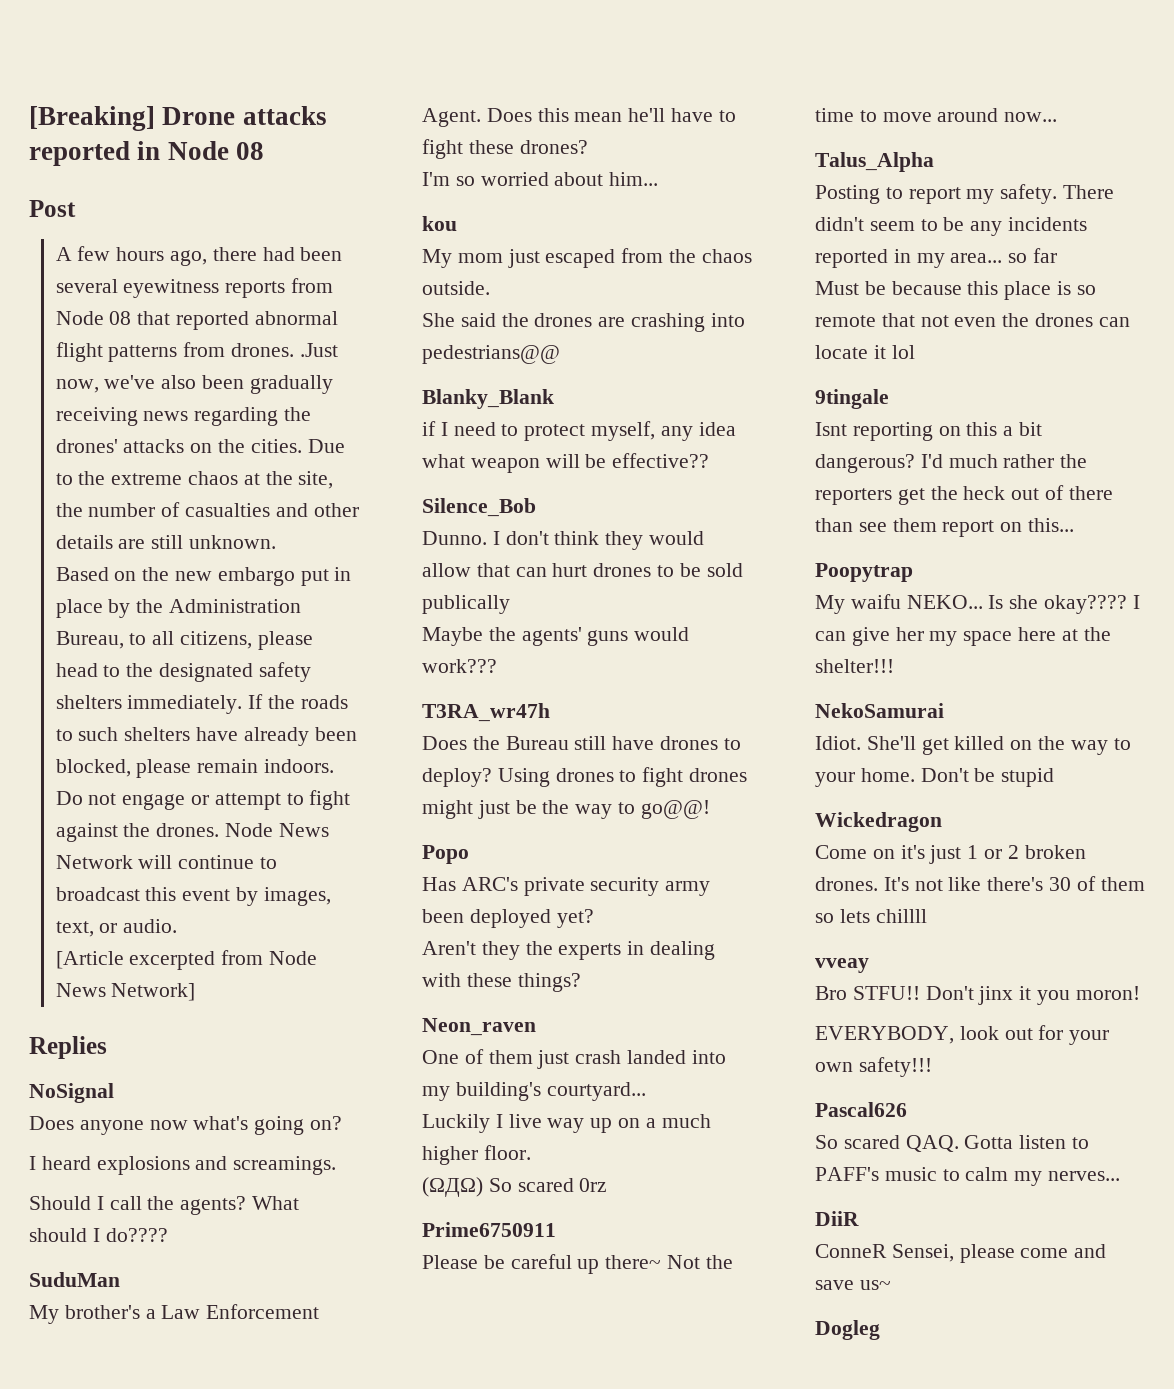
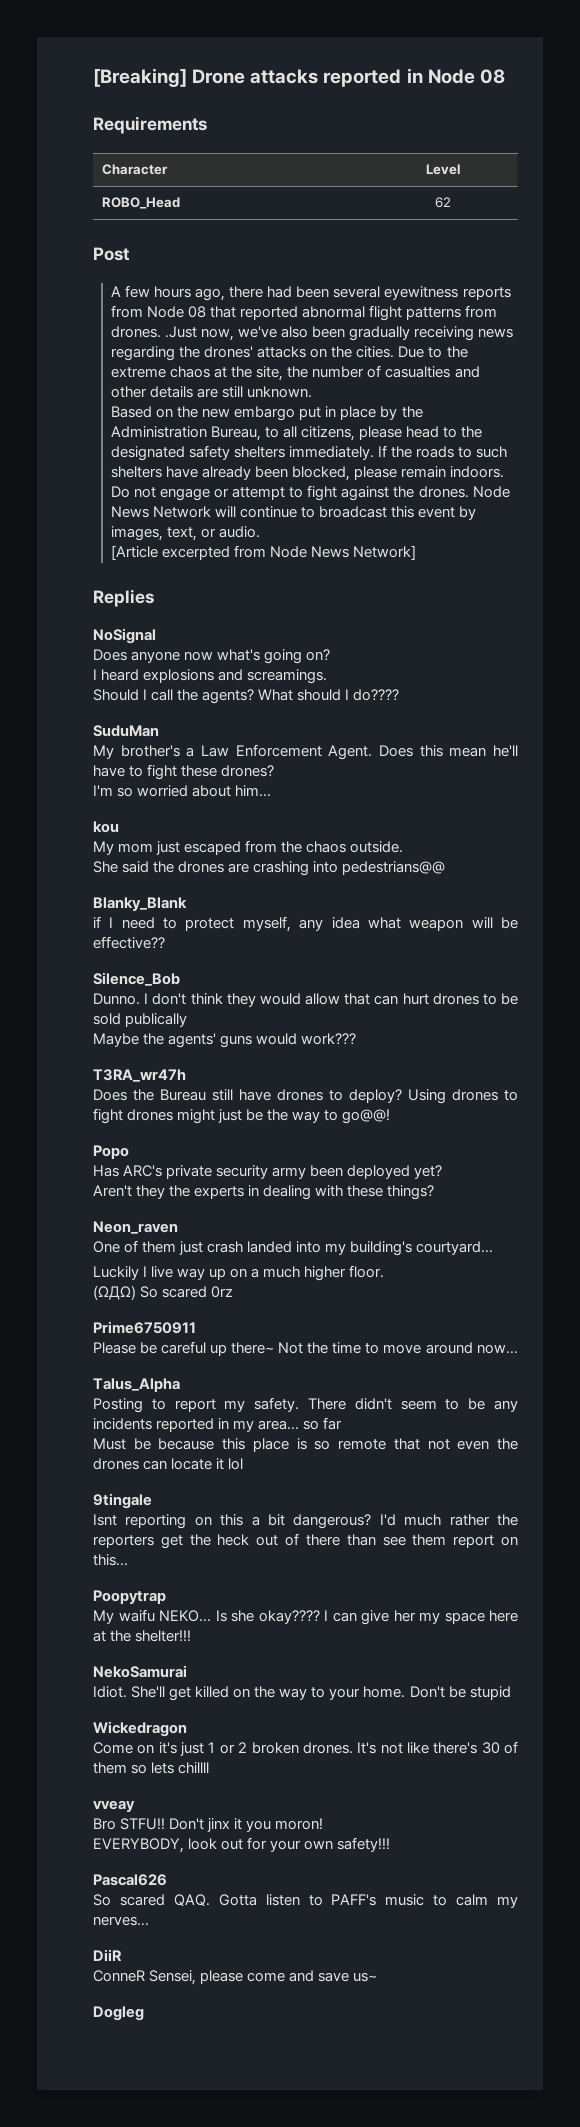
+ Requirements
+ Character | Level
+ ROBO_Head | 62

